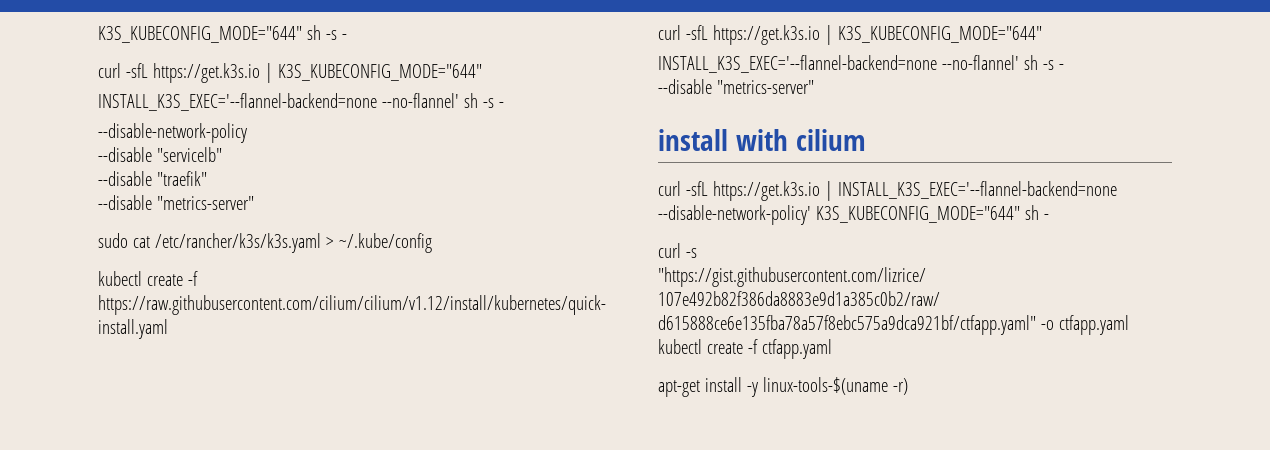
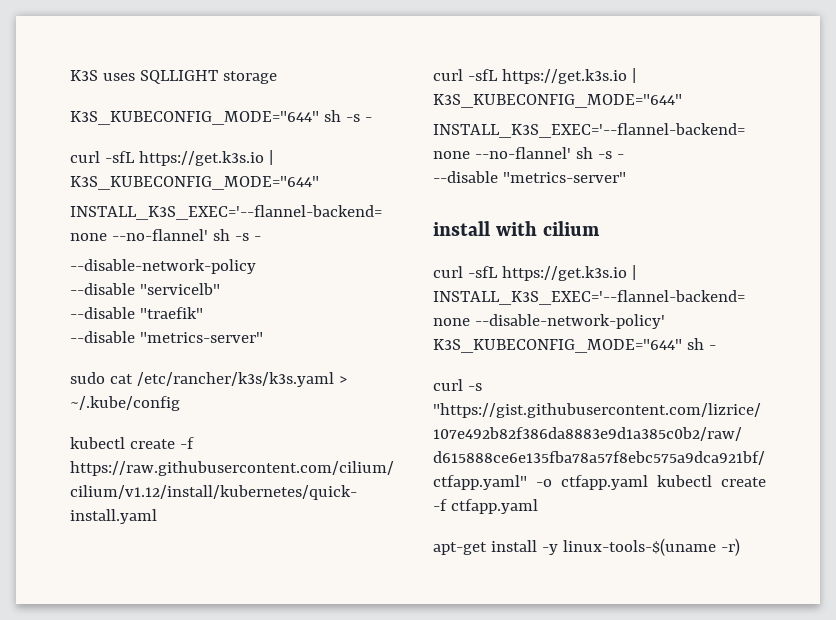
+ K3S uses SQLLIGHT storage

